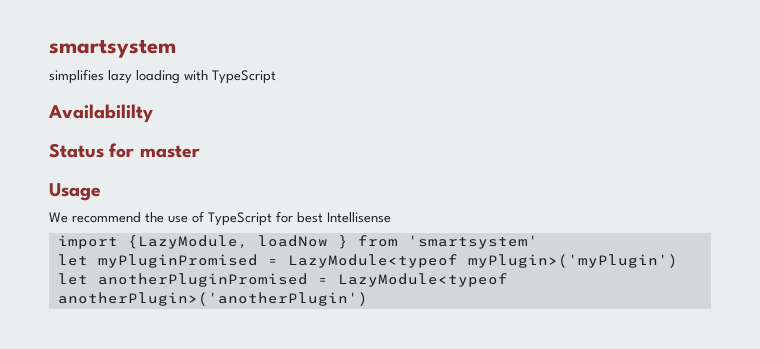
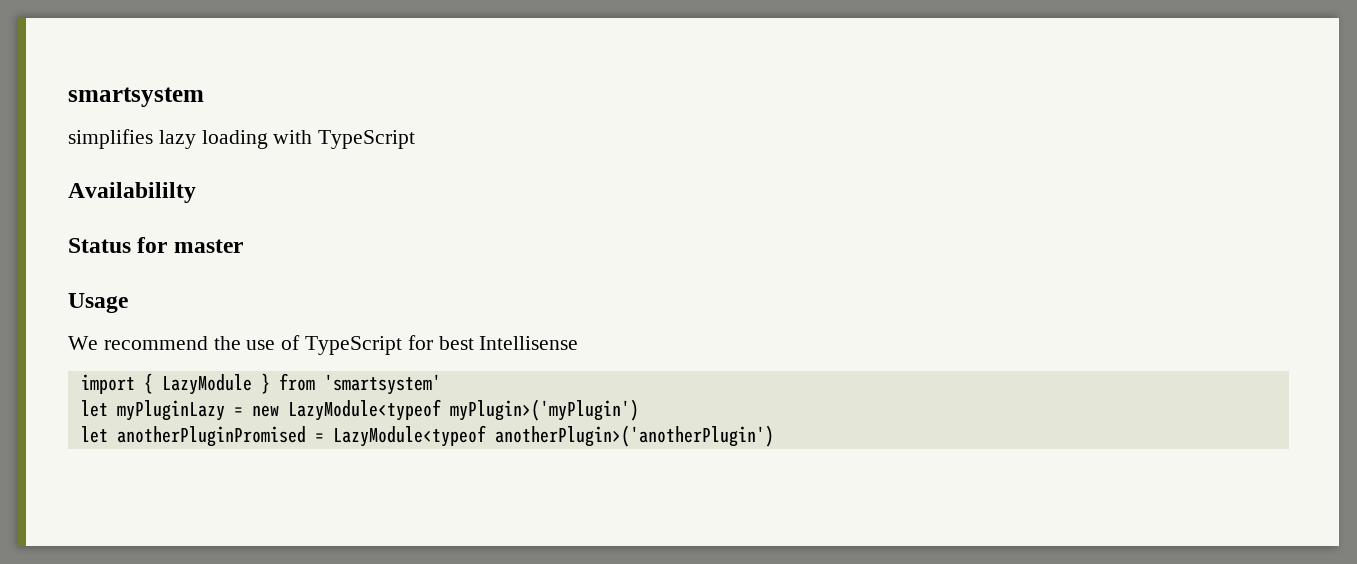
- import {LazyModule, loadNow } from 'smartsystem'
+ import { LazyModule } from 'smartsystem'
- let myPluginPromised = LazyModule<typeof myPlugin>('myPlugin')
+ let myPluginLazy = new LazyModule<typeof myPlugin>('myPlugin')

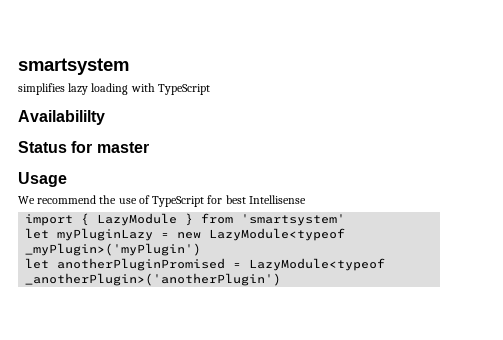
- let myPluginLazy = new LazyModule<typeof myPlugin>('myPlugin')
+ let myPluginLazy = new LazyModule<typeof _myPlugin>('myPlugin')
- let anotherPluginPromised = LazyModule<typeof anotherPlugin>('anotherPlugin')
+ let anotherPluginPromised = LazyModule<typeof _anotherPlugin>('anotherPlugin')

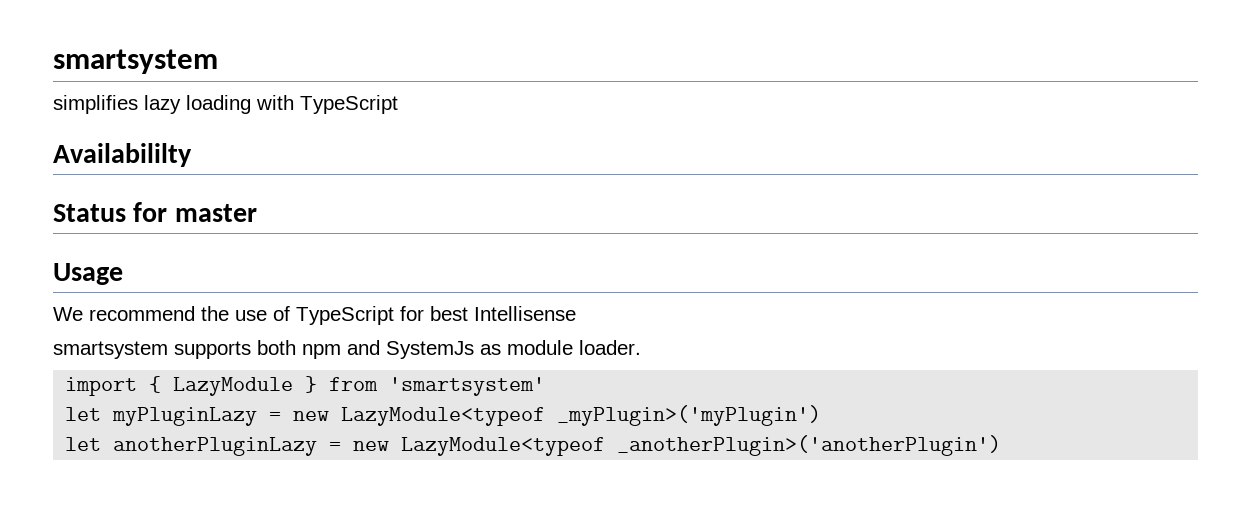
+ smartsystem supports both npm and SystemJs as module loader.
- let anotherPluginPromised = LazyModule<typeof _anotherPlugin>('anotherPlugin')
+ let anotherPluginLazy = new LazyModule<typeof _anotherPlugin>('anotherPlugin')

